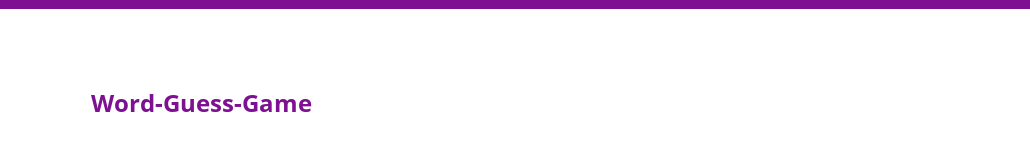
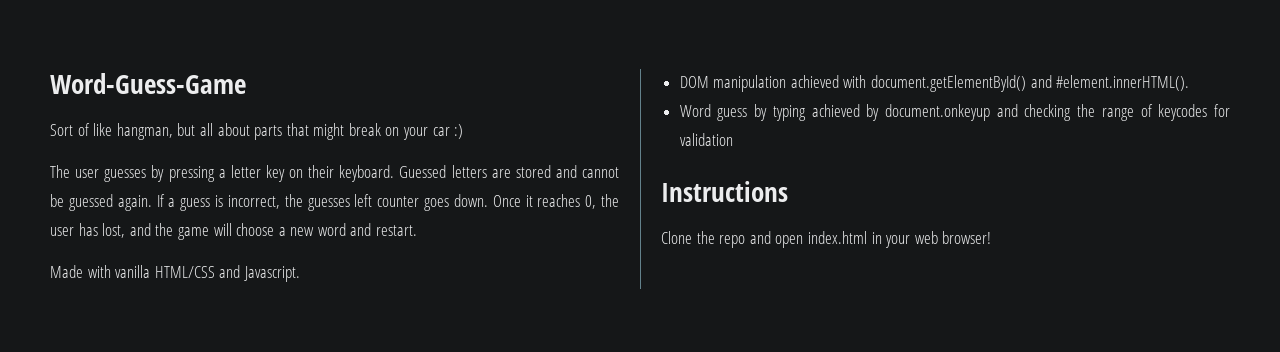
+ Sort of like hangman, but all about parts that might break on your car :)
+ The user guesses by pressing a letter key on their keyboard. Guessed letters are stored and cannot be guessed again. If a guess is incorrect, the guesses left counter goes down. Once it reaches 0, the user has lost, and the game will choose a new word and restart.
+ Made with vanilla HTML/CSS and Javascript.
+ DOM manipulation achieved with document.getElementById() and #element.innerHTML().
+ Word guess by typing achieved by document.onkeyup and checking the range of keycodes for validation
+ Instructions
+ Clone the repo and open index.html in your web browser!

